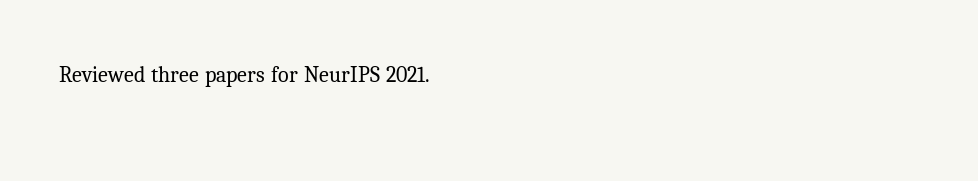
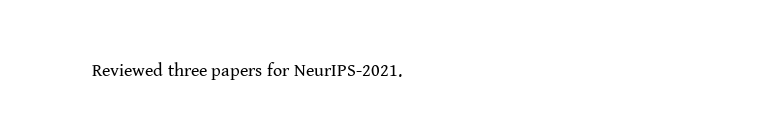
- Reviewed three papers for NeurIPS 2021.
+ Reviewed three papers for NeurIPS-2021.

